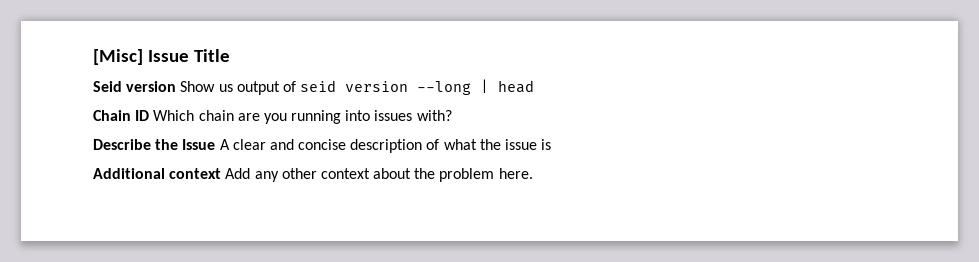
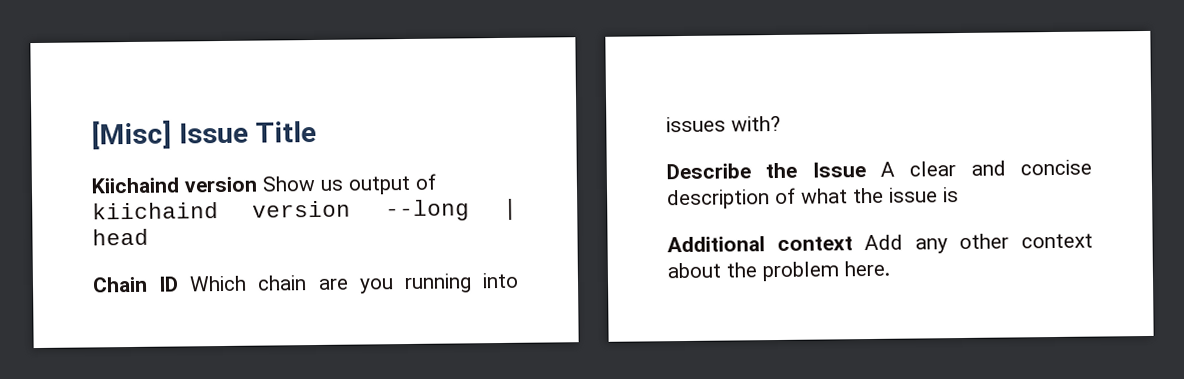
- Seid version Show us output of seid version --long | head
+ Kiichaind version Show us output of kiichaind version --long | head

